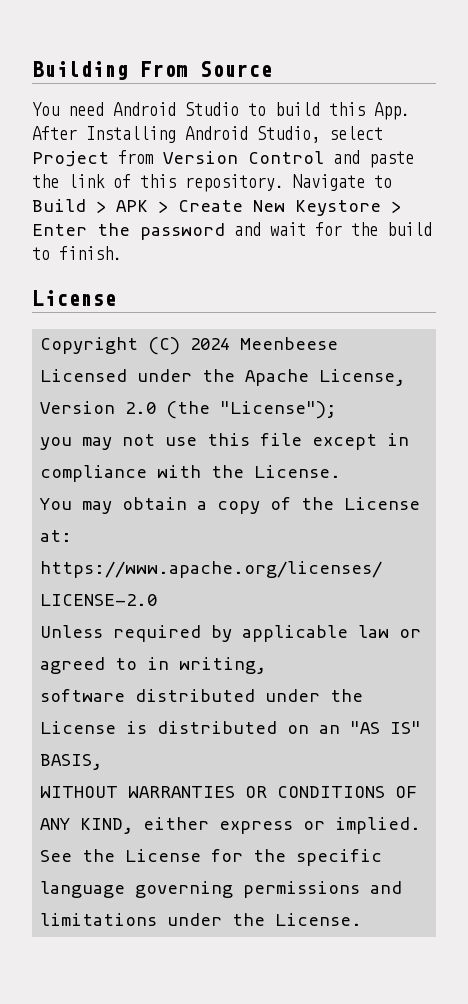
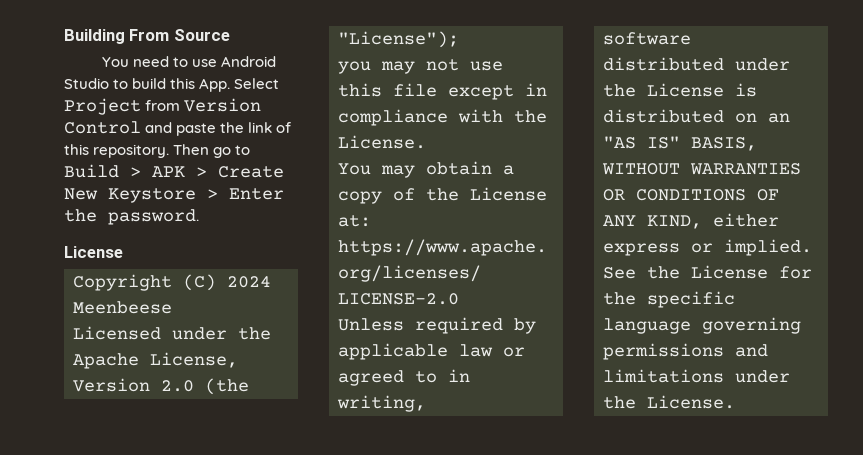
- You need Android Studio to build this App. After Installing Android Studio, select Project from Version Control and paste the link of this repository.
+ You need to use Android Studio to build this App. Select Project from Version Control and paste the link of this repository.
- Navigate to Build > APK > Create New Keystore > Enter the password and wait for the build to finish.
+ Then go to Build > APK > Create New Keystore > Enter the password.

